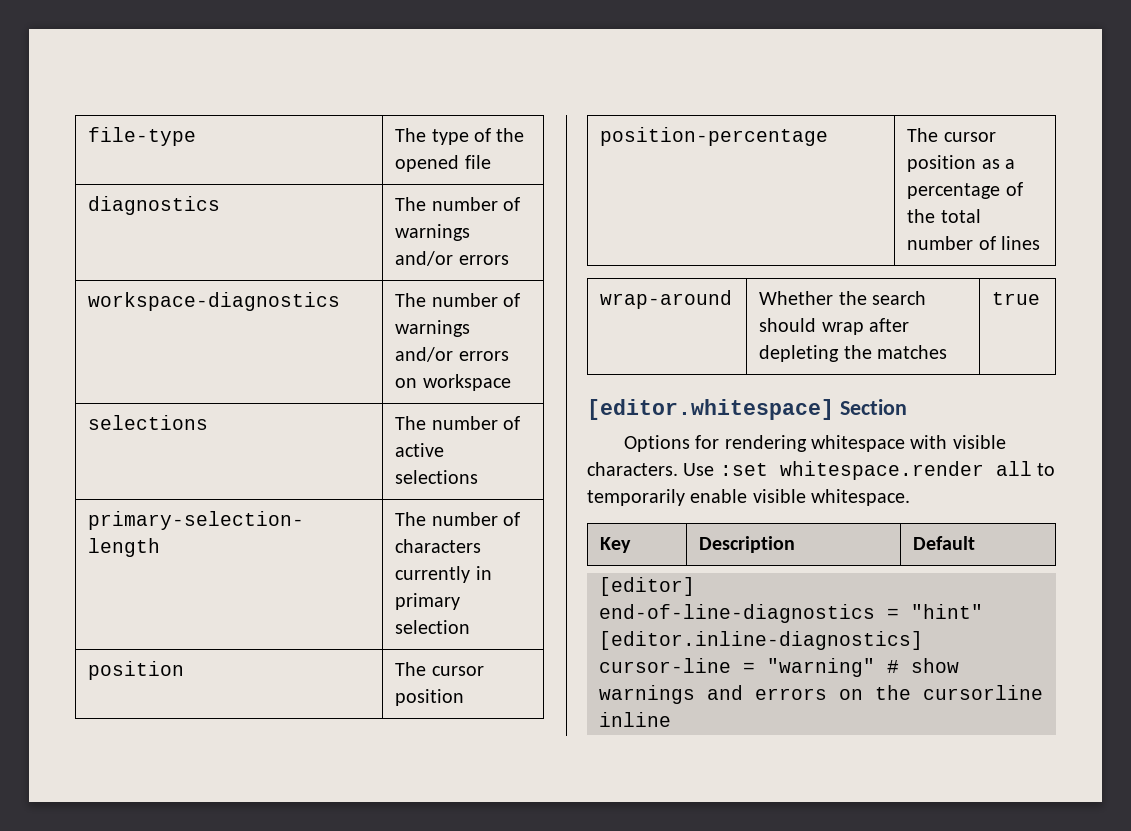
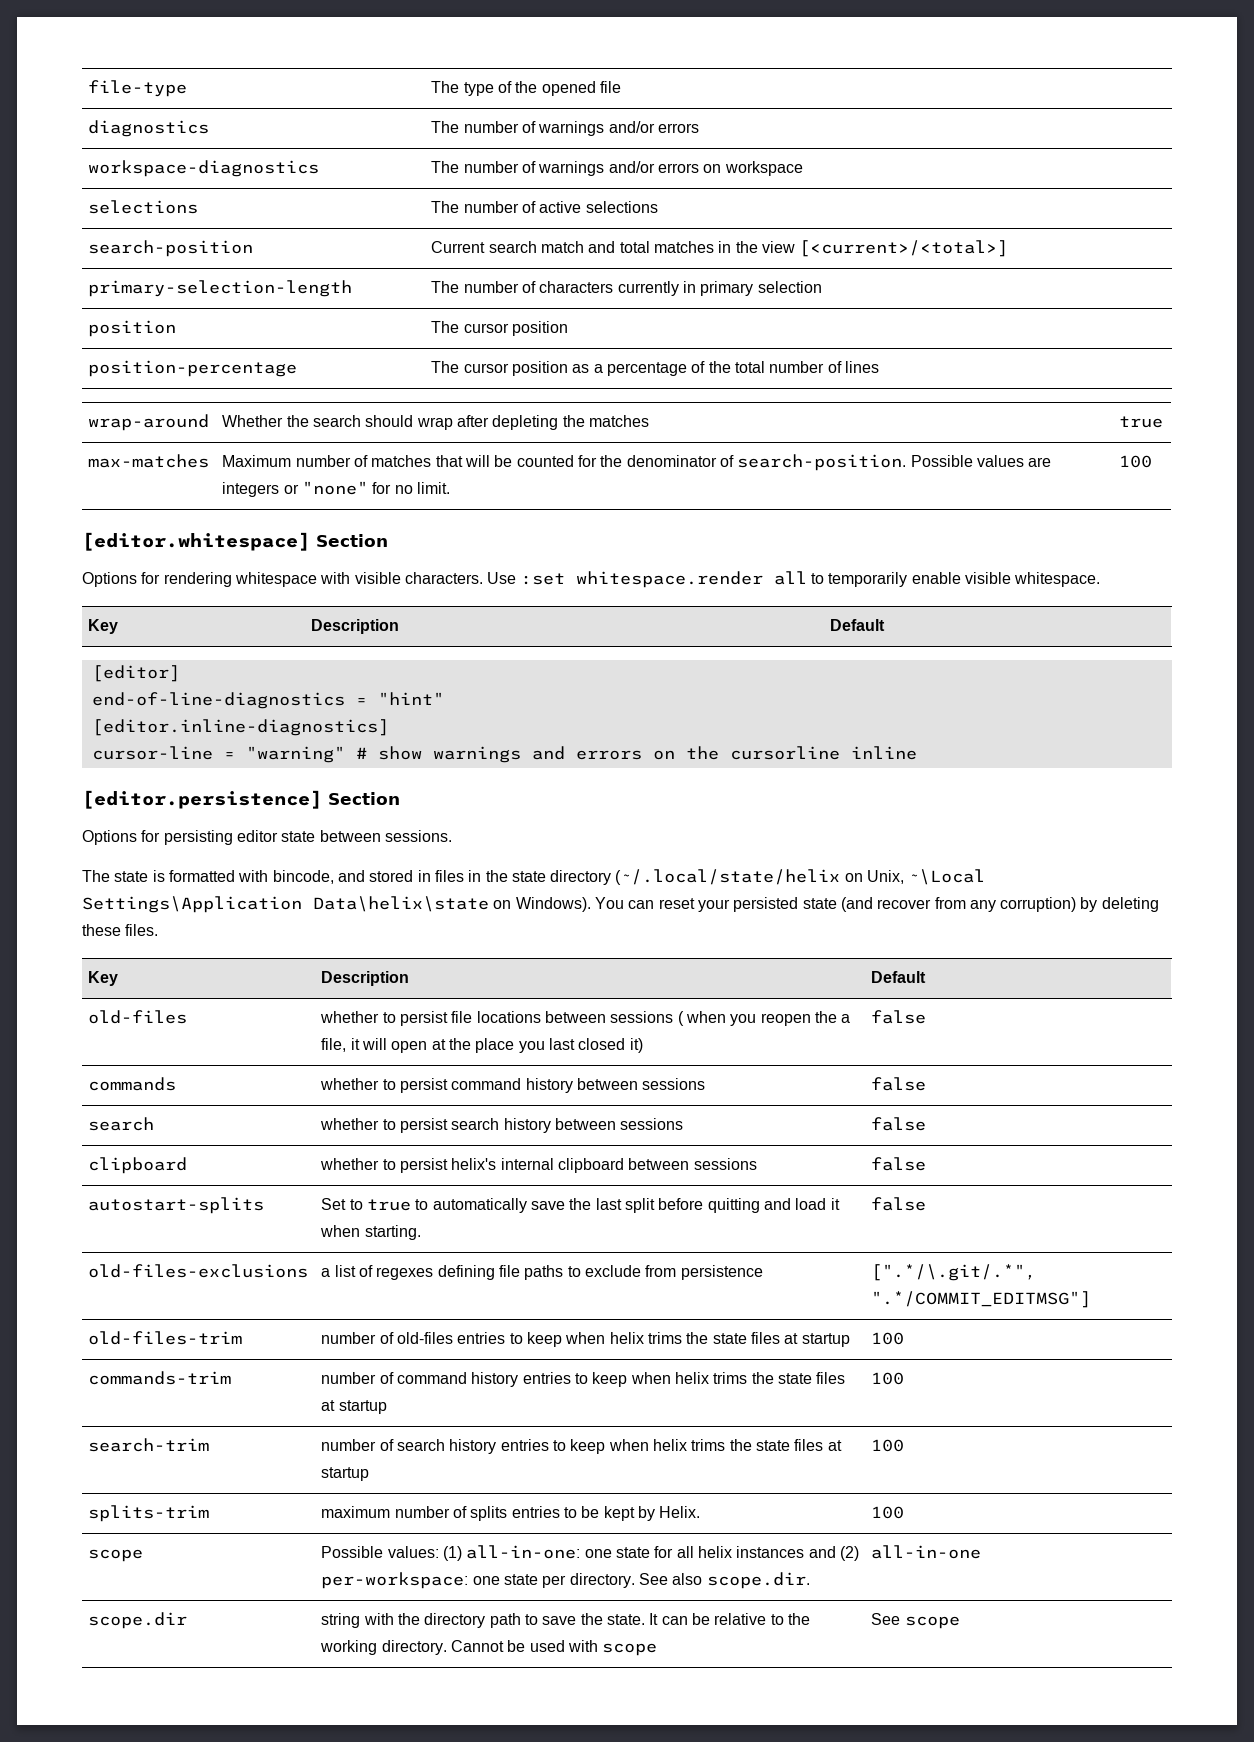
+ search-position | Current search match and total matches in the view [<current>/<total>]
+ max-matches | Maximum number of matches that will be counted for the denominator of search-position. Possible values are integers or "none" for no limit. | 100
+ [editor.persistence] Section
+ Options for persisting editor state between sessions.
+ The state is formatted with bincode, and stored in files in the state directory (~/.local/state/helix on Unix, ~\Local Settings\Application Data\helix\state on Windows). You can reset your persisted state (and recover from any corruption) by deleting these files.
+ Key | Description | Default
+ old-files | whether to persist file locations between sessions ( when you reopen the a file, it will open at the place you last closed it) | false
+ commands | whether to persist command history between sessions | false
+ search | whether to persist search history between sessions | false
+ clipboard | whether to persist helix's internal clipboard between sessions | false
+ autostart-splits | Set to true to automatically save the last split before quitting and load it when starting. | false
+ old-files-exclusions | a list of regexes defining file paths to exclude from persistence | [".*/\.git/.*", ".*/COMMIT_EDITMSG"]
+ old-files-trim | number of old-files entries to keep when helix trims the state files at startup | 100
+ commands-trim | number of command history entries to keep when helix trims the state files at startup | 100
+ search-trim | number of search history entries to keep when helix trims the state files at startup | 100
+ splits-trim | maximum number of splits entries to be kept by Helix. | 100
+ scope | Possible values: (1) all-in-one: one state for all helix instances and (2) per-workspace: one state per directory. See also scope.dir. | all-in-one
+ scope.dir | string with the directory path to save the state. It can be relative to the working directory. Cannot be used with scope | See scope

